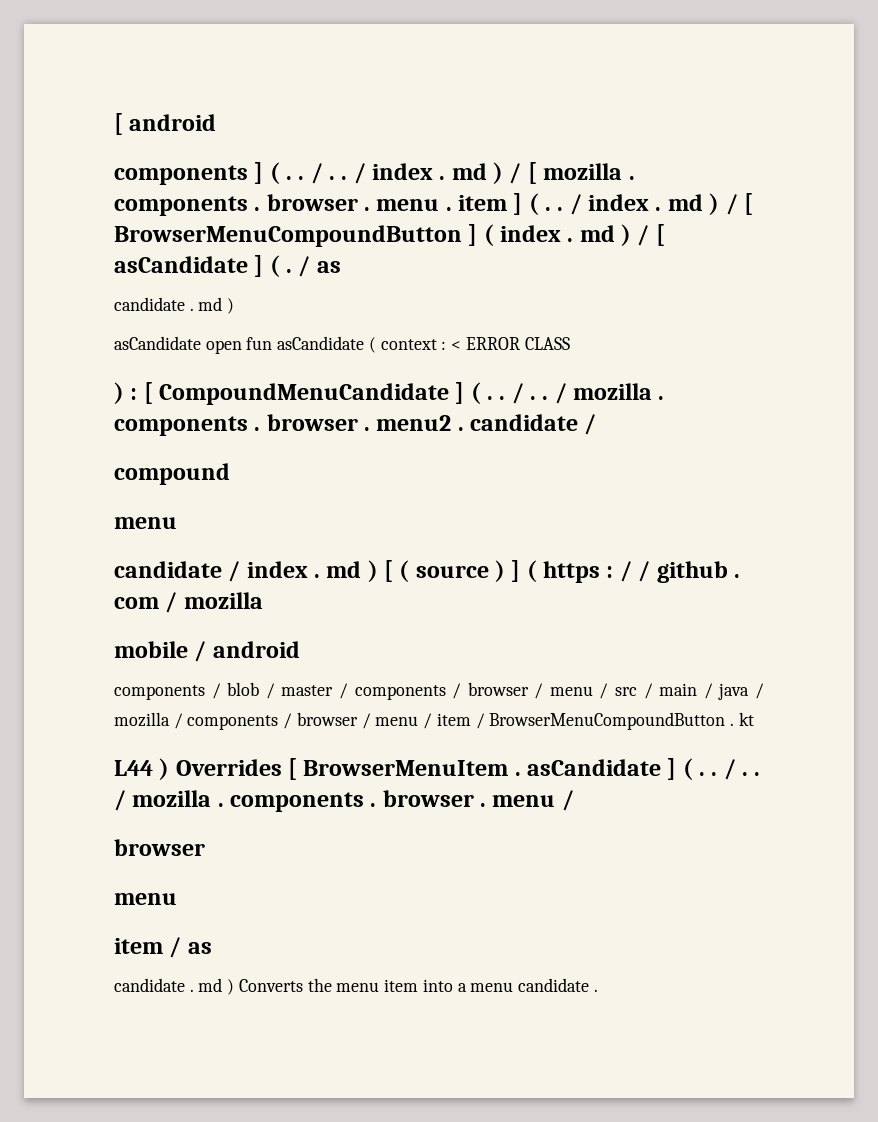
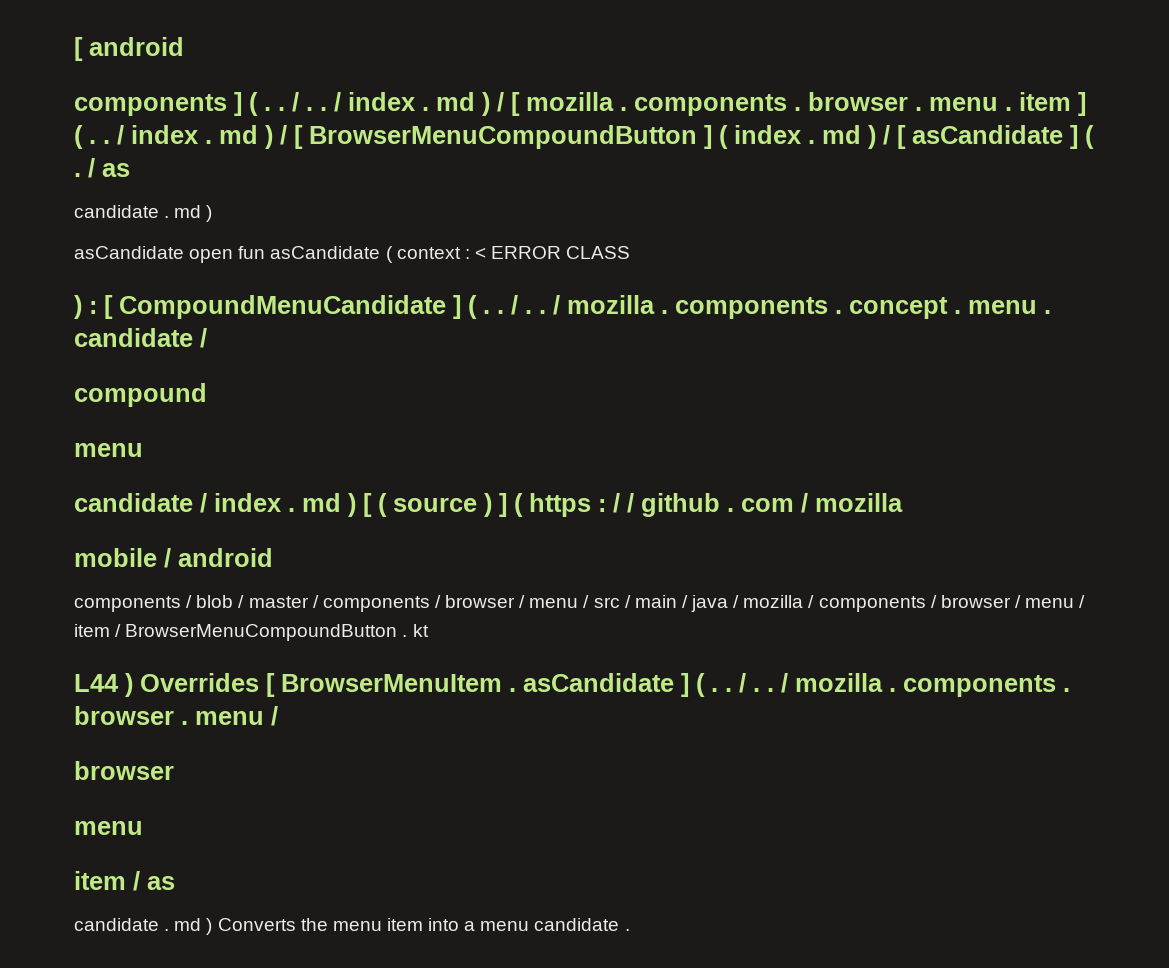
- / mozilla . components . browser . menu2 . candidate /
+ / mozilla . components . concept . menu . candidate /

